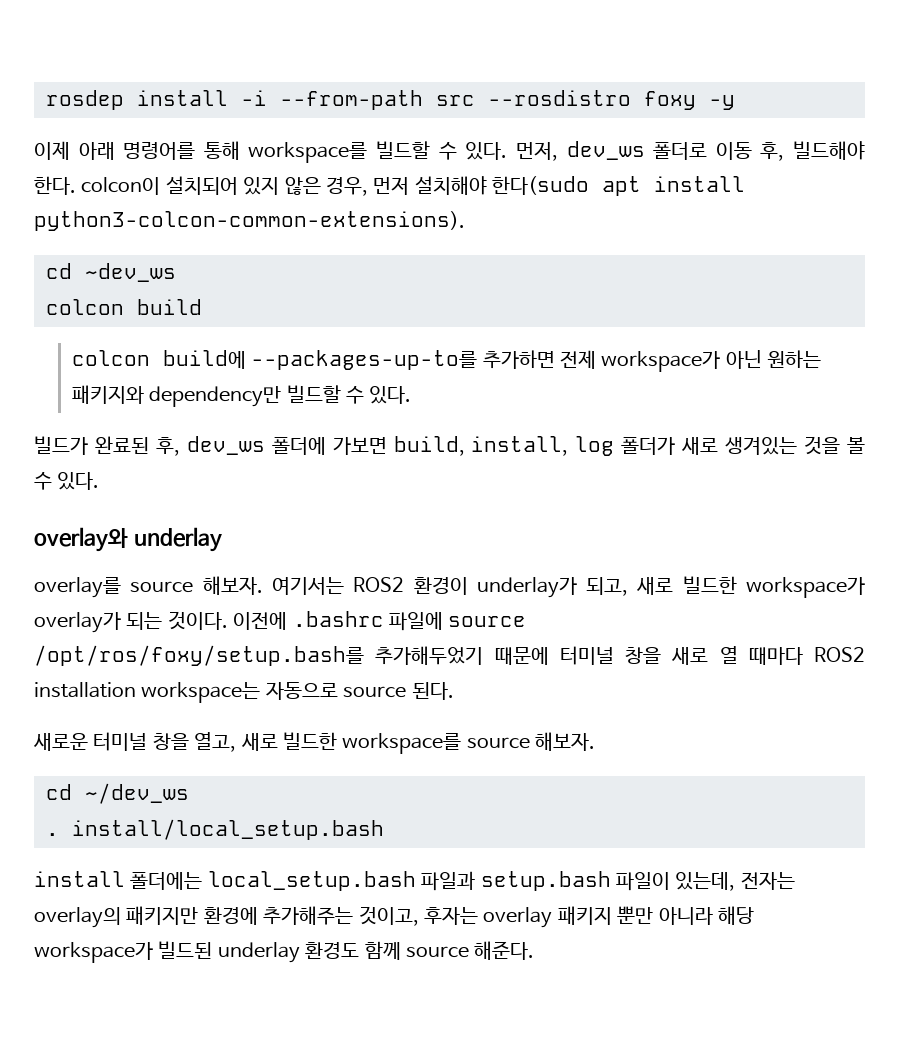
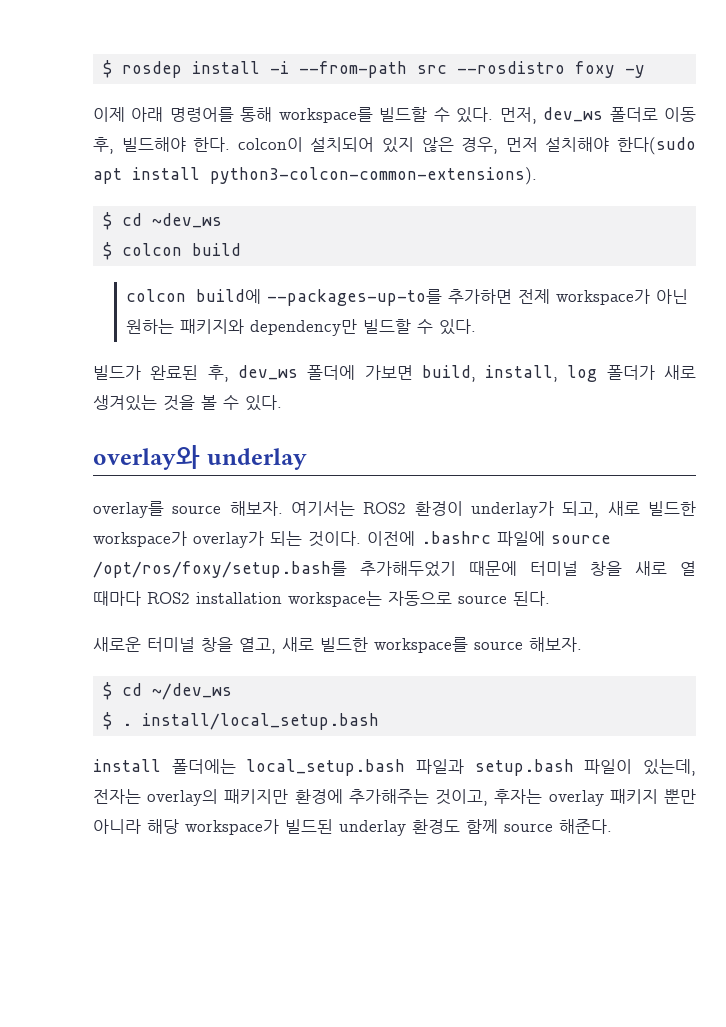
- rosdep install -i --from-path src --rosdistro foxy -y
+ $ rosdep install -i --from-path src --rosdistro foxy -y
- cd ~dev_ws
+ $ cd ~dev_ws
- colcon build
+ $ colcon build
- cd ~/dev_ws
+ $ cd ~/dev_ws
- . install/local_setup.bash
+ $ . install/local_setup.bash

